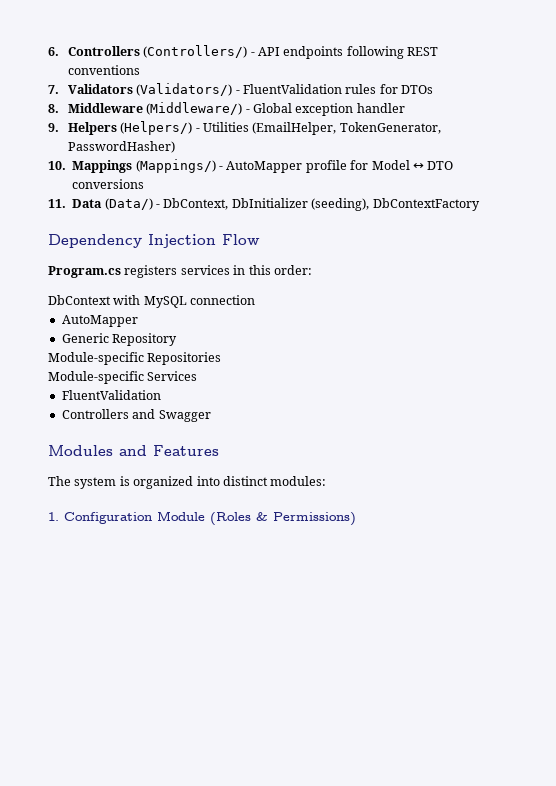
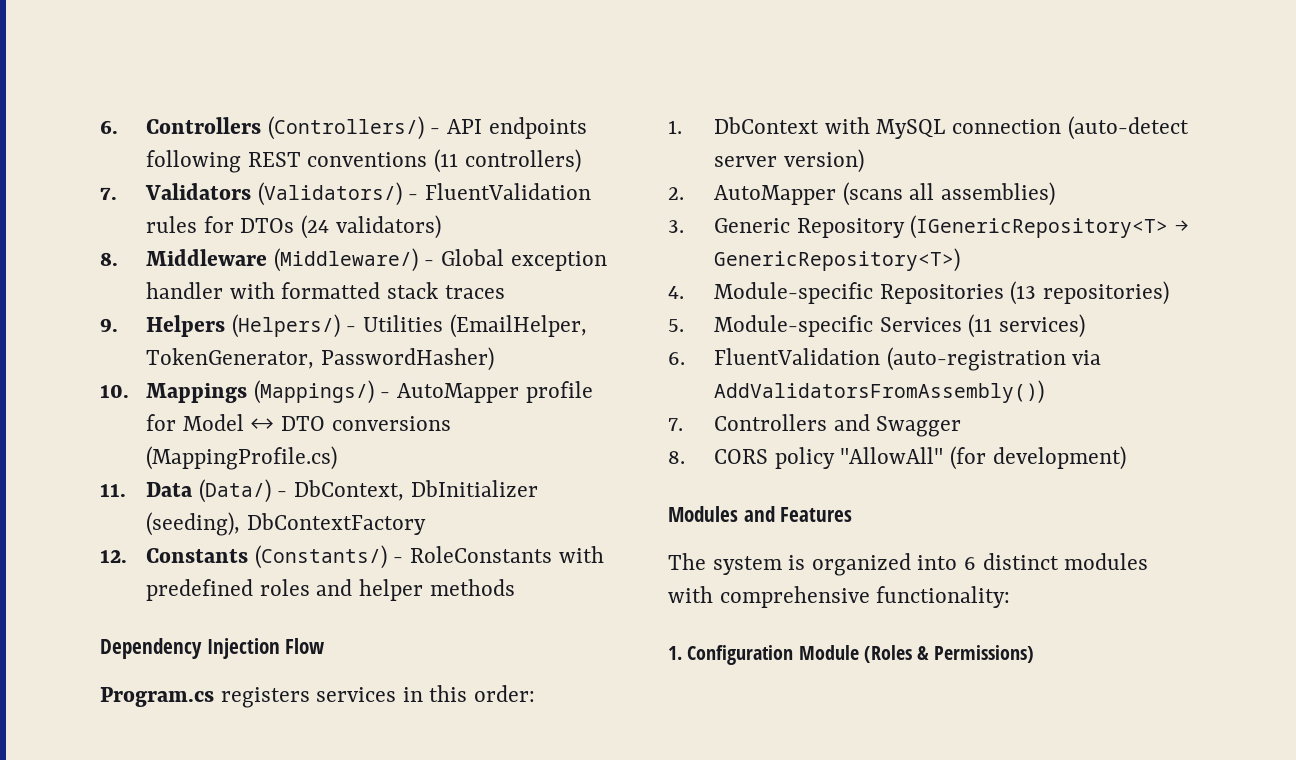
- 6. Controllers (Controllers/) - API endpoints following REST conventions
+ 6. Controllers (Controllers/) - API endpoints following REST conventions (11 controllers)
- 7. Validators (Validators/) - FluentValidation rules for DTOs
+ 7. Validators (Validators/) - FluentValidation rules for DTOs (24 validators)
- 8. Middleware (Middleware/) - Global exception handler
+ 8. Middleware (Middleware/) - Global exception handler with formatted stack traces
- 10. Mappings (Mappings/) - AutoMapper profile for Model ↔ DTO conversions
+ 10. Mappings (Mappings/) - AutoMapper profile for Model ↔ DTO conversions (MappingProfile.cs)
+ 12. Constants (Constants/) - RoleConstants with predefined roles and helper methods
- DbContext with MySQL connection
- AutoMapper
- Generic Repository
- Module-specific Repositories
- Module-specific Services
- FluentValidation
- Controllers and Swagger
+ 1. DbContext with MySQL connection (auto-detect server version)
+ 2. AutoMapper (scans all assemblies)
+ 3. Generic Repository (IGenericRepository<T> → GenericRepository<T>)
+ 4. Module-specific Repositories (13 repositories)
+ 5. Module-specific Services (11 services)
+ 6. FluentValidation (auto-registration via AddValidatorsFromAssembly())
+ 7. Controllers and Swagger
+ 8. CORS policy "AllowAll" (for development)
- The system is organized into distinct modules:
+ The system is organized into 6 distinct modules with comprehensive functionality:

